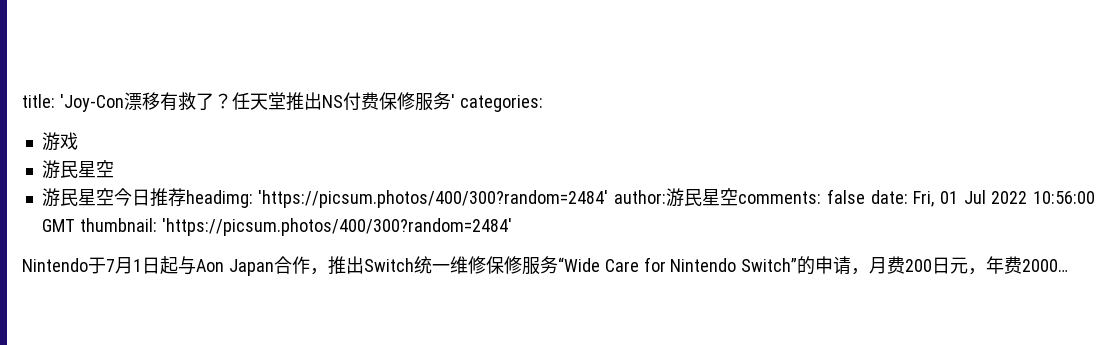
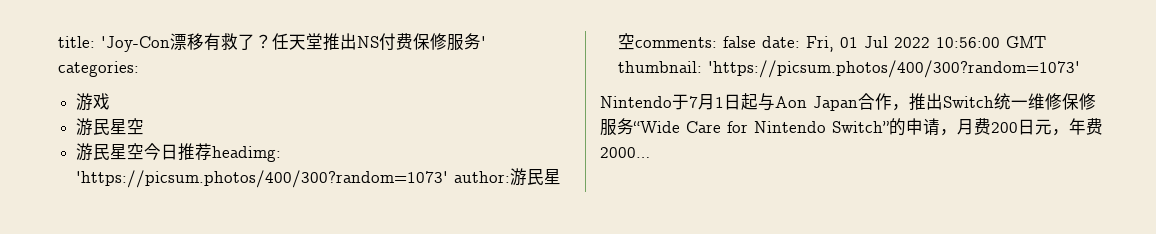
- 游民星空今日推荐headimg: 'https://picsum.photos/400/300?random=2484' author:游民星空comments: false date: Fri, 01 Jul 2022 10:56:00 GMT thumbnail: 'https://picsum.photos/400/300?random=2484'
+ 游民星空今日推荐headimg: 'https://picsum.photos/400/300?random=1073' author:游民星空comments: false date: Fri, 01 Jul 2022 10:56:00 GMT thumbnail: 'https://picsum.photos/400/300?random=1073'

